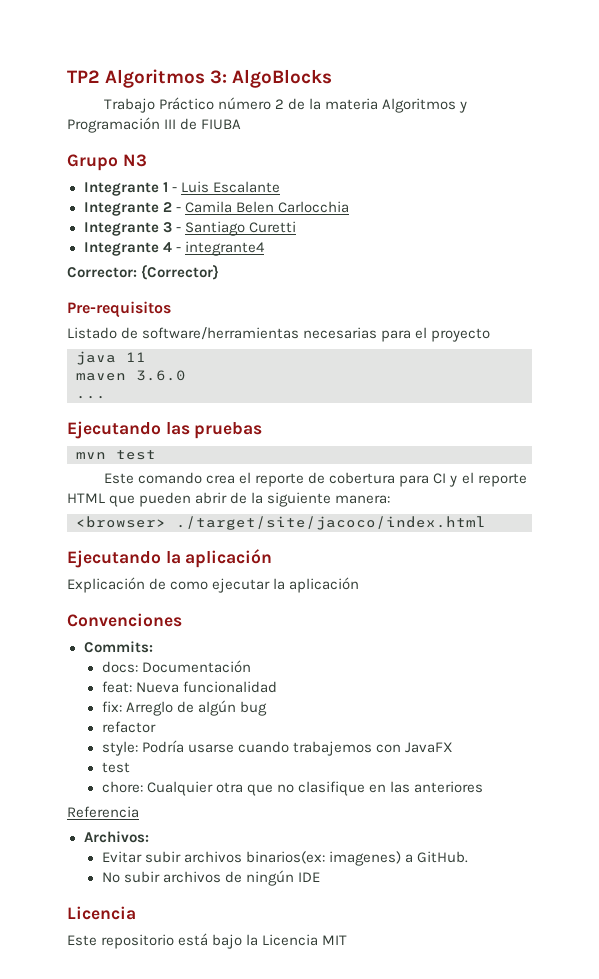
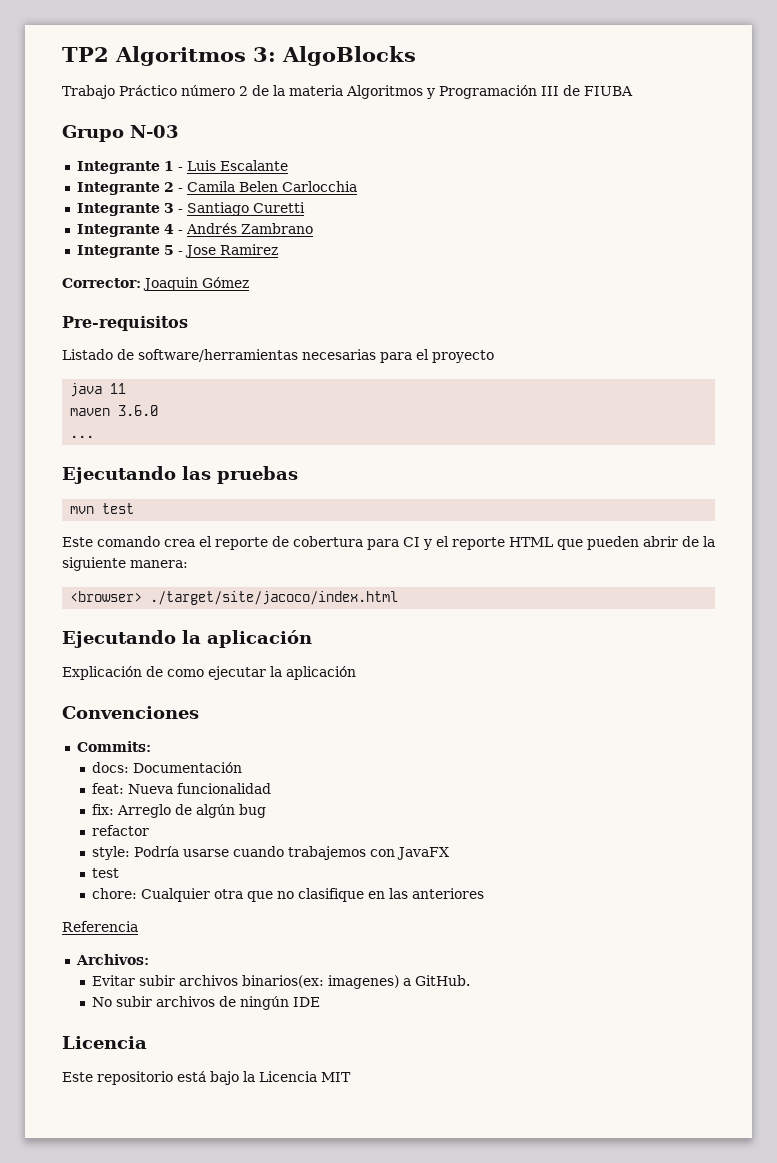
- Grupo N3
+ Grupo N-03
- Integrante 4 - integrante4
+ Integrante 4 - Andrés Zambrano
+ Integrante 5 - Jose Ramirez
- Corrector: {Corrector}
+ Corrector: Joaquin Gómez

